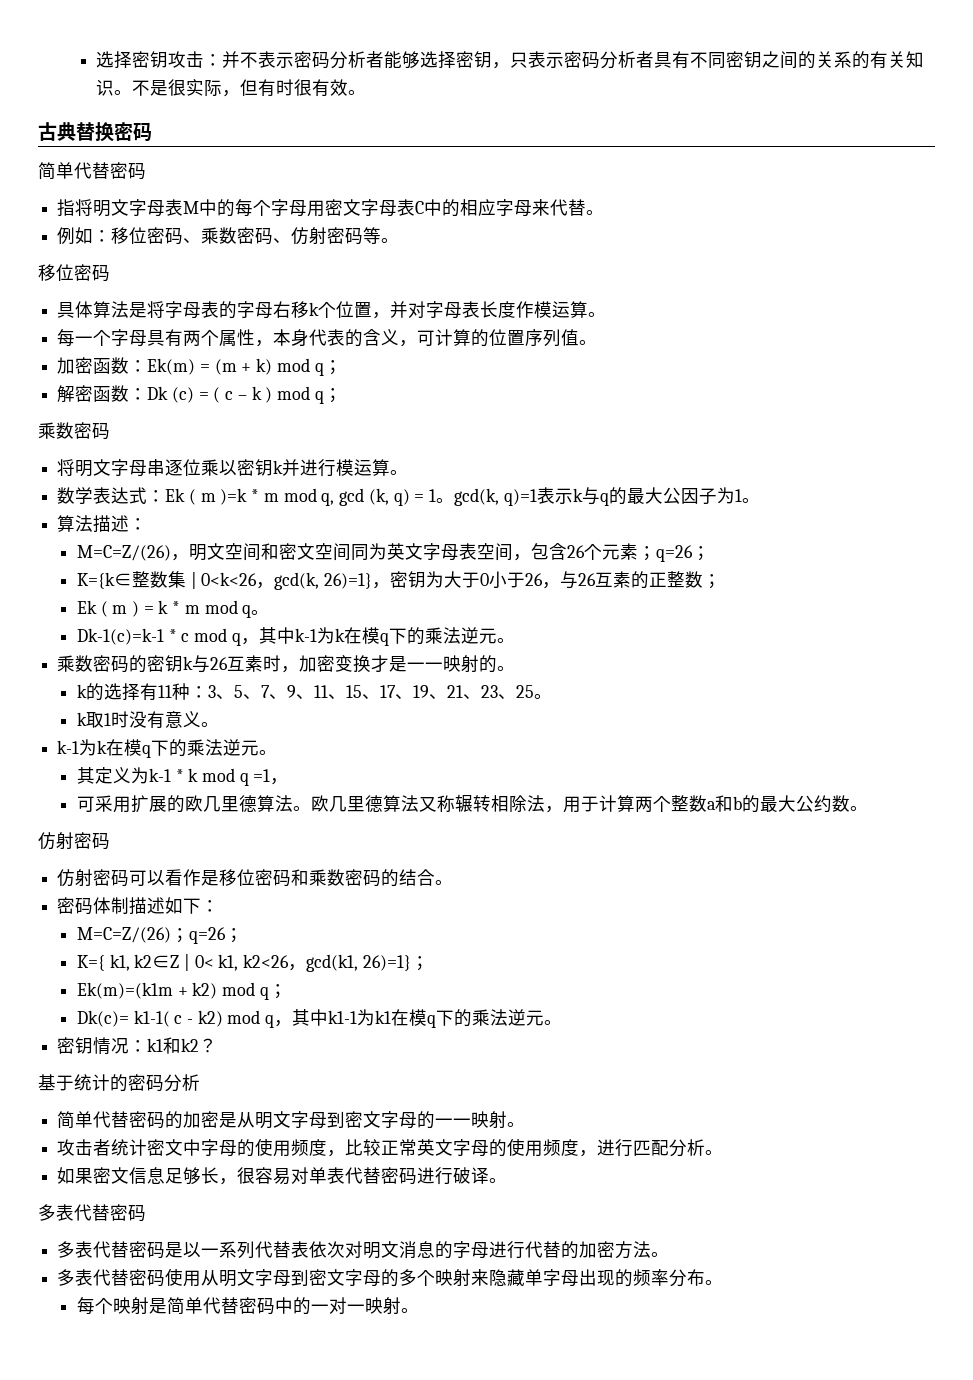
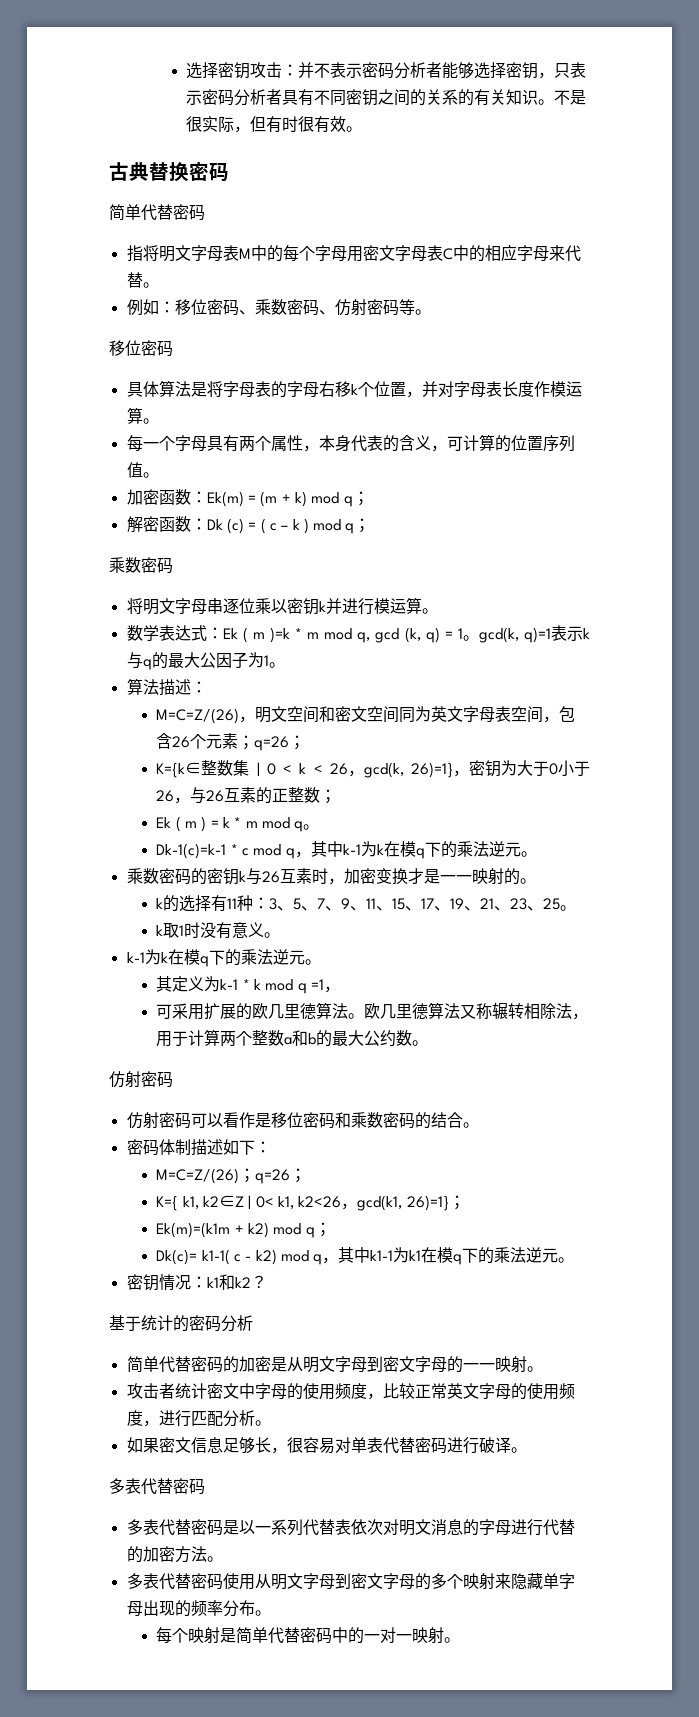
- K={k∈整数集 | 0<k<26，gcd(k, 26)=1}，密钥为大于0小于26，与26互素的正整数；
+ K={k∈整数集 | 0 < k < 26，gcd(k, 26)=1}，密钥为大于0小于26，与26互素的正整数；

